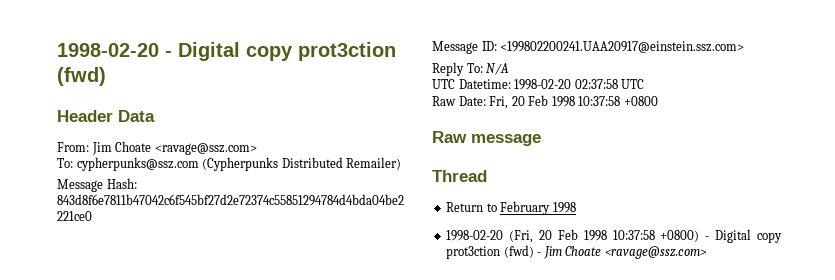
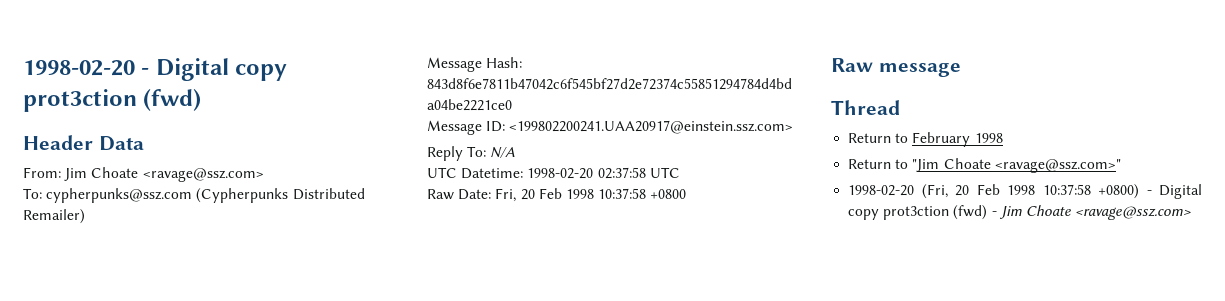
+ Return to "Jim Choate <ravage@ssz.com>"

